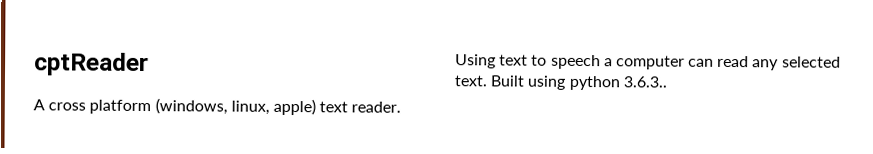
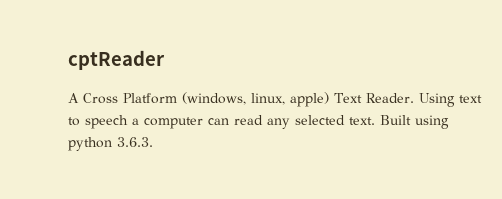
- A cross platform (windows, linux, apple) text reader.
+ A Cross Platform (windows, linux, apple) Text Reader.
- Built using python 3.6.3..
+ Built using python 3.6.3.

